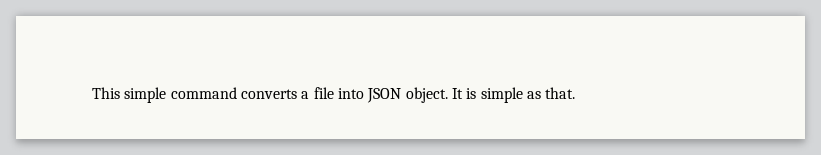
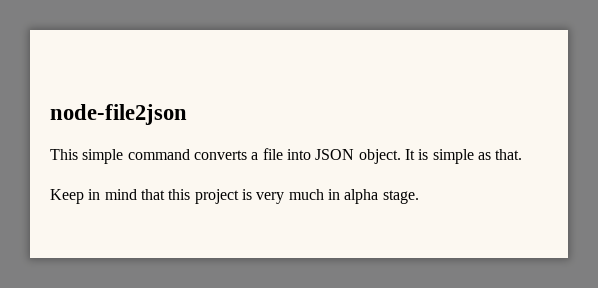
+ node-file2json
+ Keep in mind that this project is very much in alpha stage.

